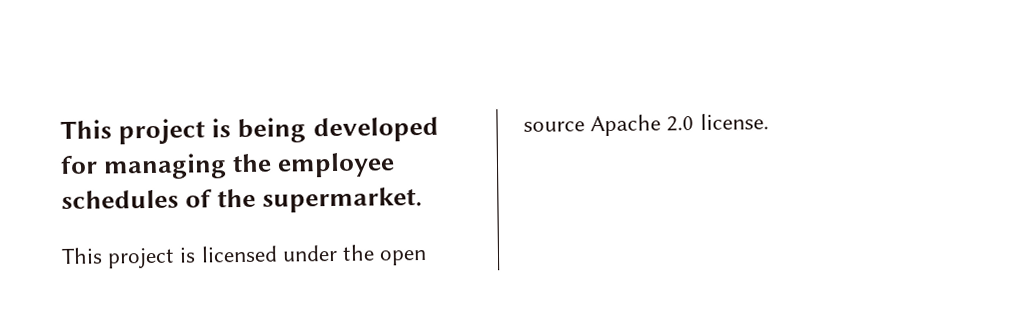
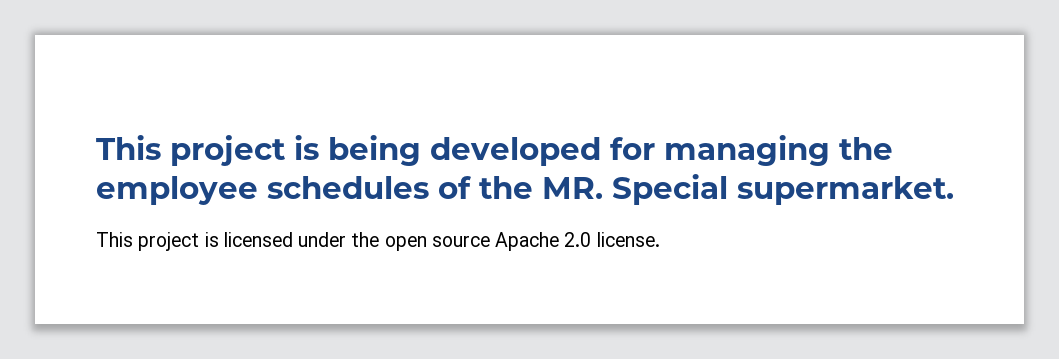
- This project is being developed for managing the employee schedules of the supermarket.
+ This project is being developed for managing the employee schedules of the MR. Special supermarket.

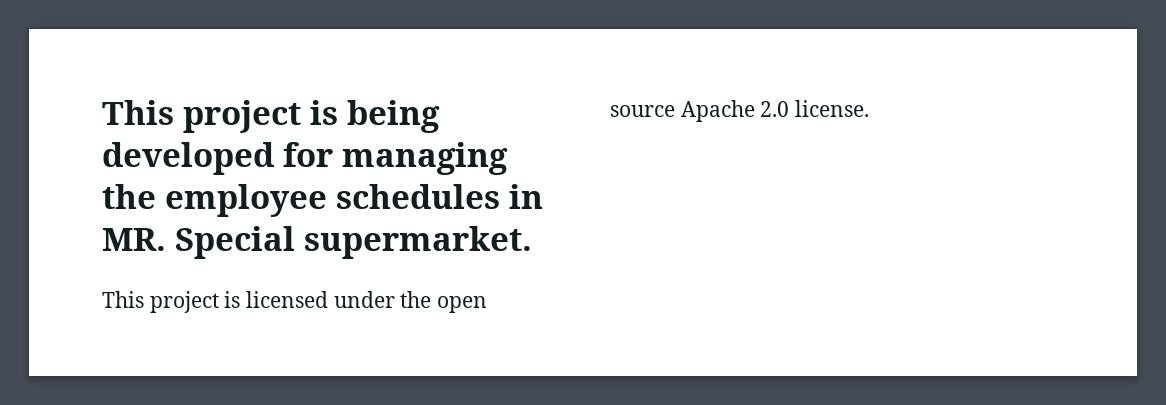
- This project is being developed for managing the employee schedules of the MR. Special supermarket.
+ This project is being developed for managing the employee schedules in MR. Special supermarket.

